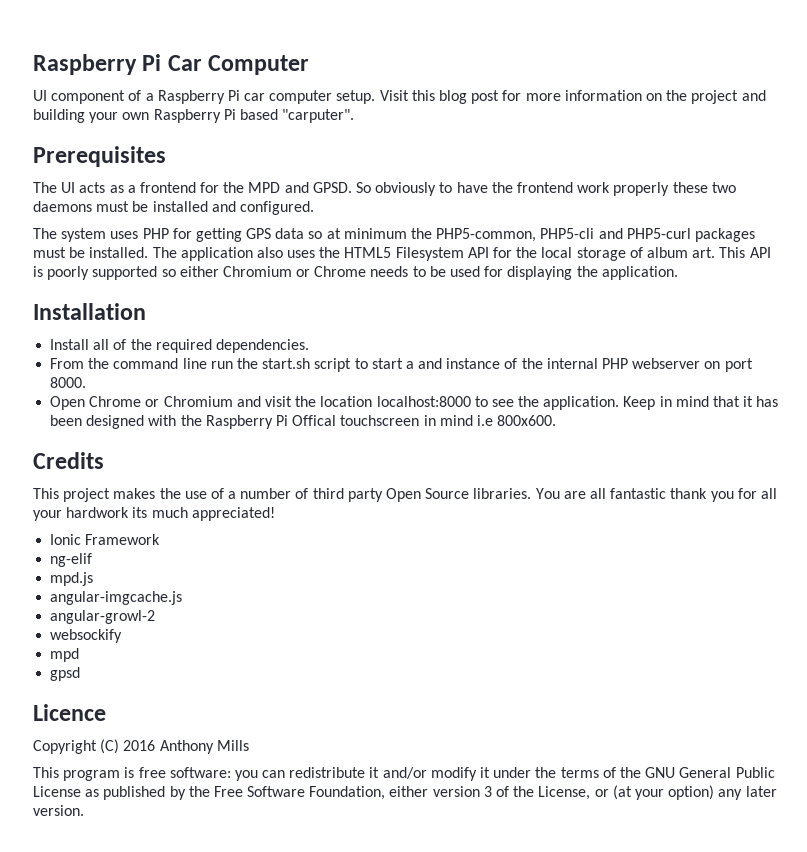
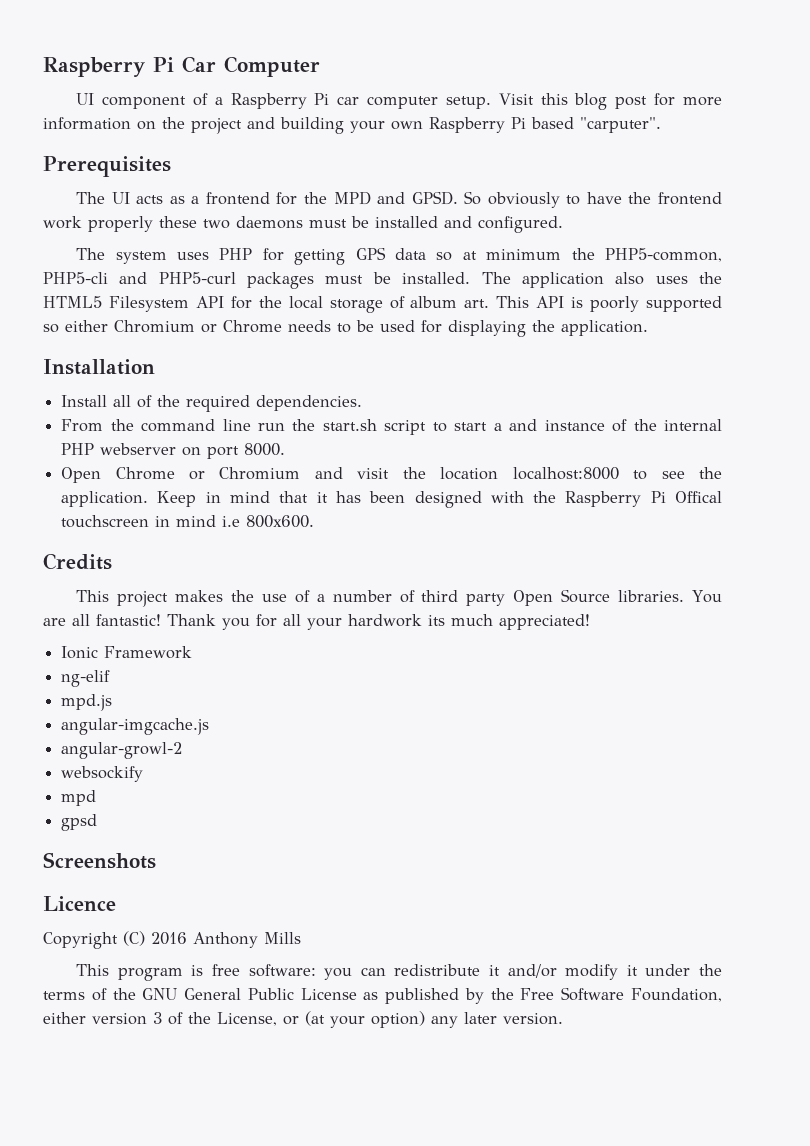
- You are all fantastic thank you for all your hardwork its much appreciated!
+ You are all fantastic! Thank you for all your hardwork its much appreciated!
+ Screenshots

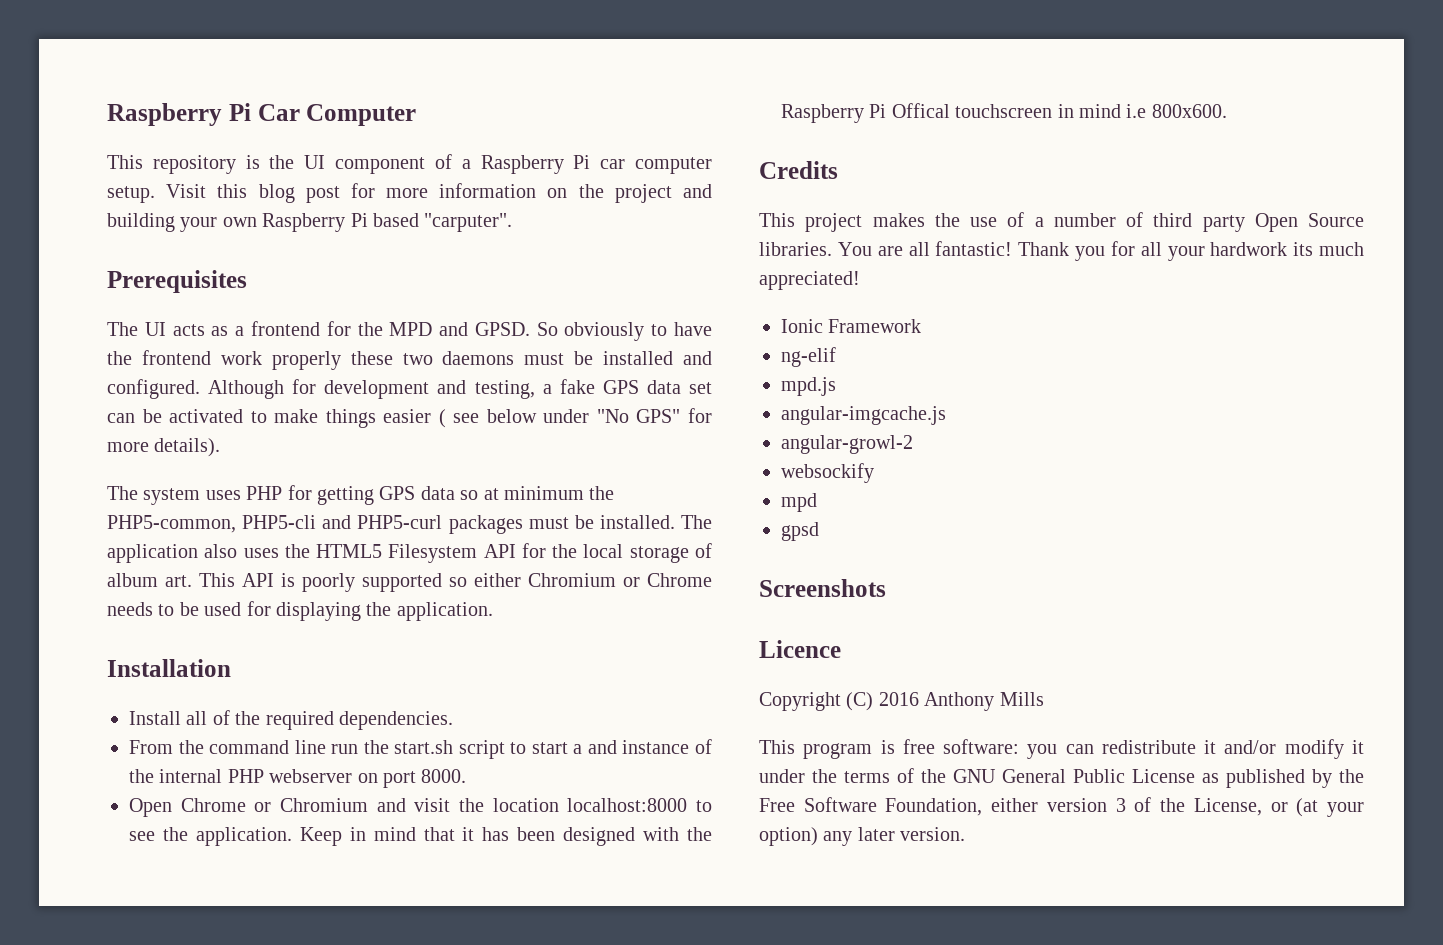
- UI component of a Raspberry Pi car computer setup.
+ This repository is the UI component of a Raspberry Pi car computer setup.
+ Although for development and testing, a fake GPS data set can be activated to make things easier ( see below under "No GPS" for more details).

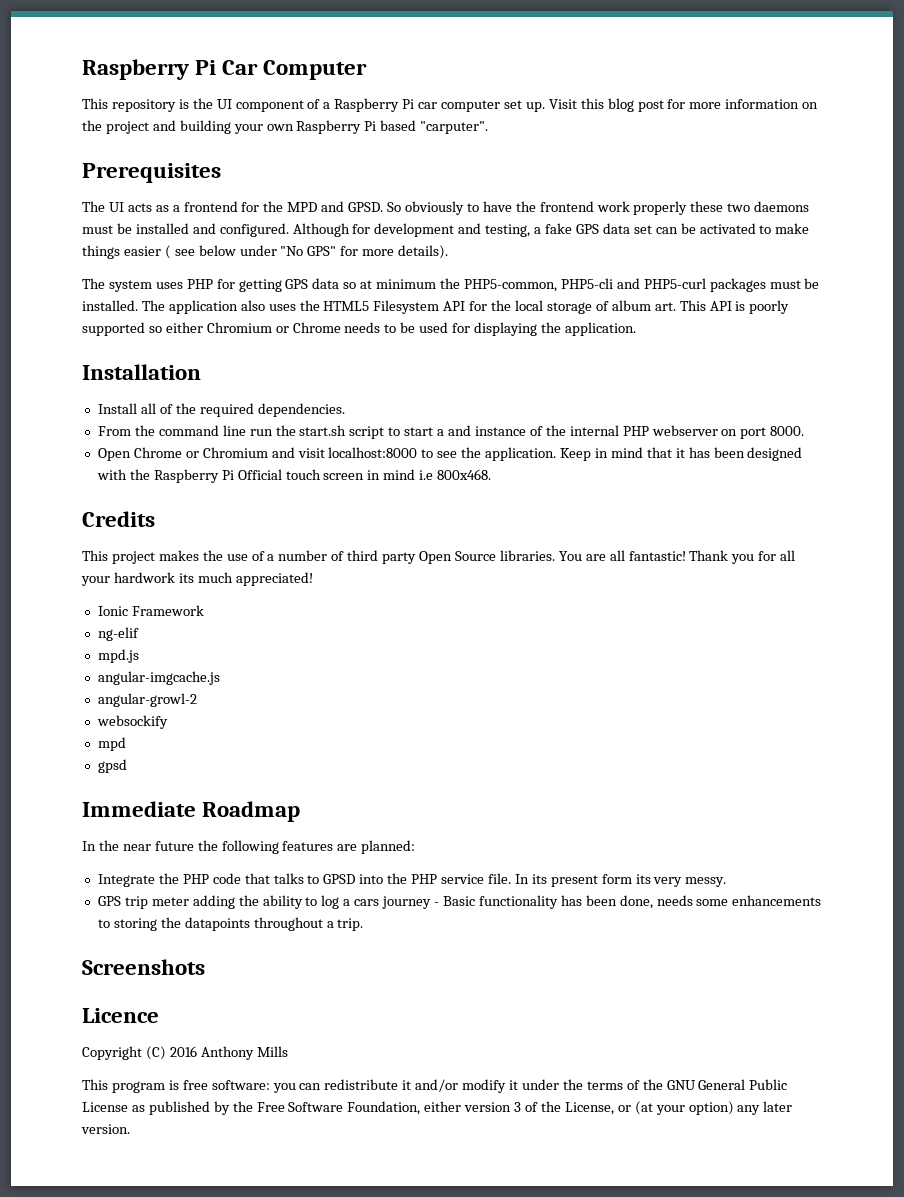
- This repository is the UI component of a Raspberry Pi car computer setup.
+ This repository is the UI component of a Raspberry Pi car computer set up.
- Open Chrome or Chromium and visit the location localhost:8000 to see the application.
+ Open Chrome or Chromium and visit localhost:8000 to see the application.
- Keep in mind that it has been designed with the Raspberry Pi Offical touchscreen in mind i.e 800x600.
+ Keep in mind that it has been designed with the Raspberry Pi Official touch screen in mind i.e 800x468.
+ Immediate Roadmap
+ In the near future the following features are planned:
+ Integrate the PHP code that talks to GPSD into the PHP service file. In its present form its very messy.
+ GPS trip meter adding the ability to log a cars journey - Basic functionality has been done, needs some enhancements to storing the datapoints throughout a trip.

